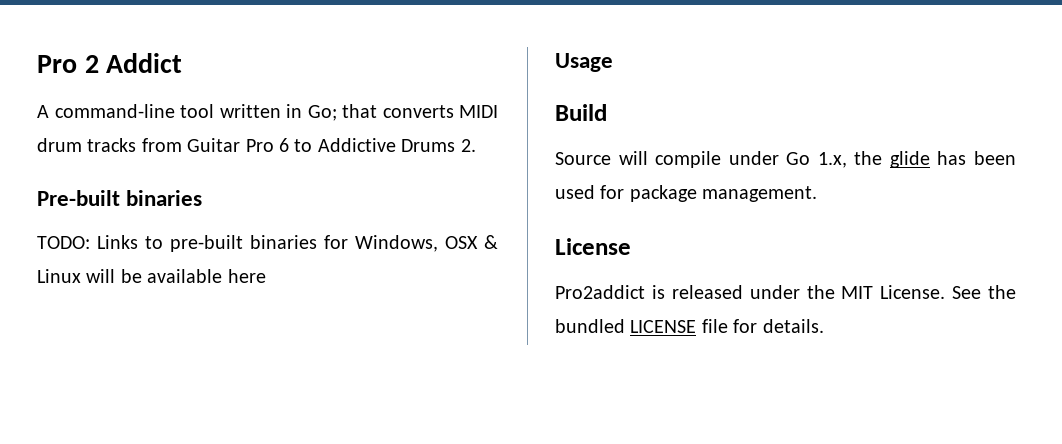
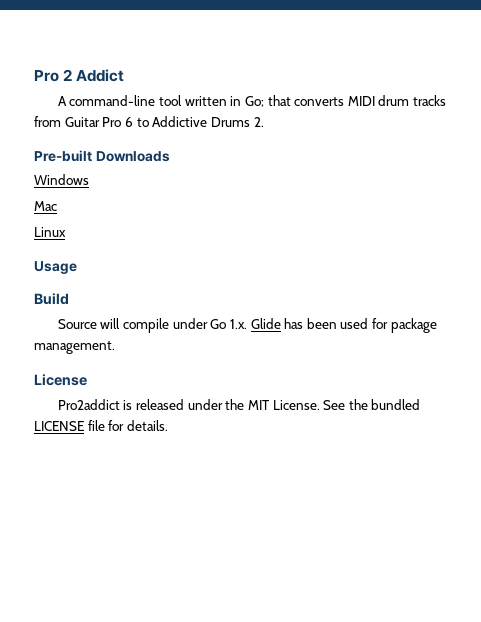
- Pre-built binaries
- TODO: Links to pre-built binaries for Windows, OSX & Linux will be available here
+ Pre-built Downloads
+ Windows
+ Mac
+ Linux
- Source will compile under Go 1.x, the glide has been used for package management.
+ Source will compile under Go 1.x. Glide has been used for package management.

